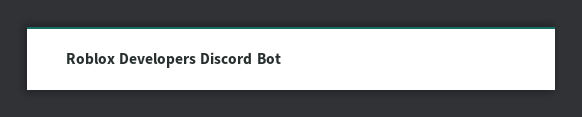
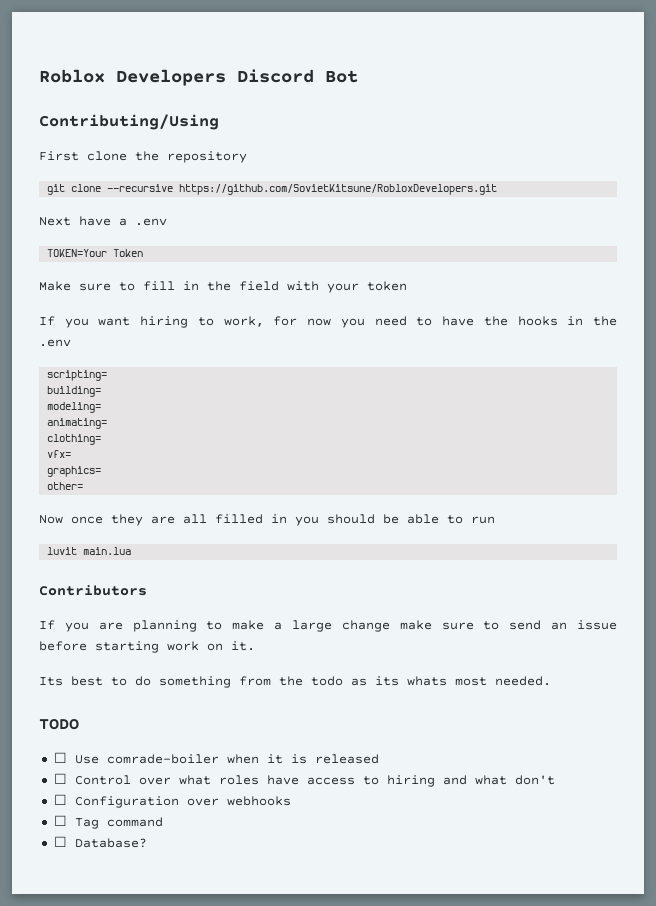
+ Contributing/Using
+ First clone the repository
+ git clone --recursive https://github.com/SovietKitsune/RobloxDevelopers.git
+ Next have a .env
+ TOKEN=Your Token
+ Make sure to fill in the field with your token
+ If you want hiring to work, for now you need to have the hooks in the .env
+ scripting=
+ building=
+ modeling=
+ animating=
+ clothing=
+ vfx=
+ graphics=
+ other=
+ Now once they are all filled in you should be able to run
+ luvit main.lua
+ Contributors
+ If you are planning to make a large change make sure to send an issue before starting work on it.
+ Its best to do something from the todo as its whats most needed.
+ TODO
+ ☐ Use comrade-boiler when it is released
+ ☐ Control over what roles have access to hiring and what don't
+ ☐ Configuration over webhooks
+ ☐ Tag command
+ ☐ Database?

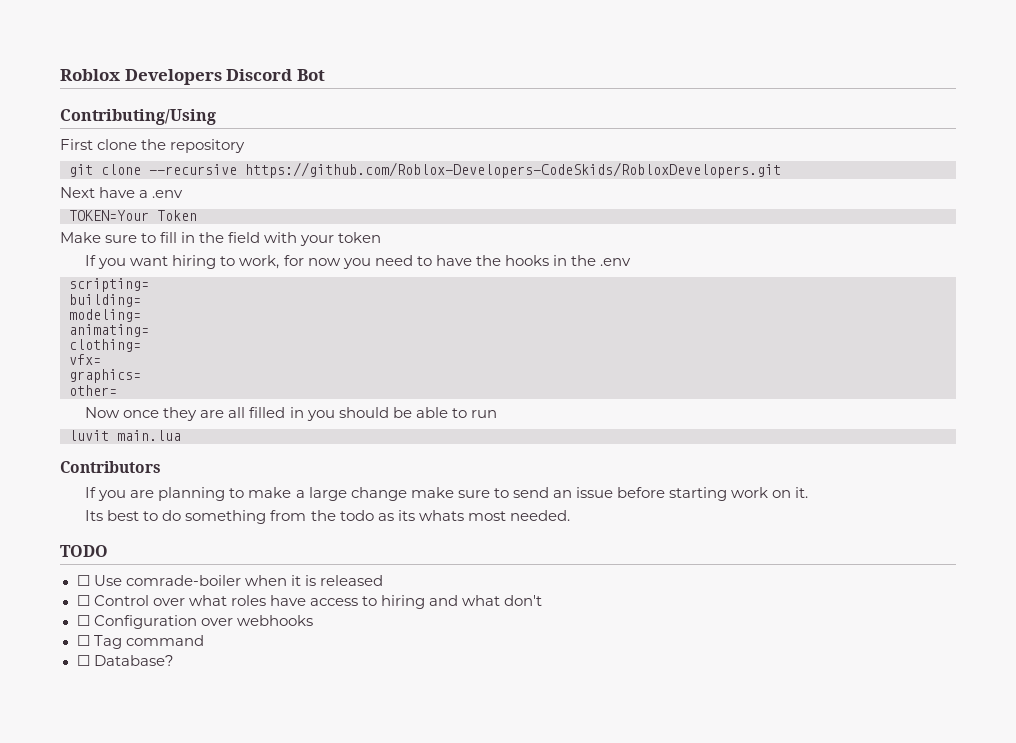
- git clone --recursive https://github.com/SovietKitsune/RobloxDevelopers.git
+ git clone --recursive https://github.com/Roblox-Developers-CodeSkids/RobloxDevelopers.git

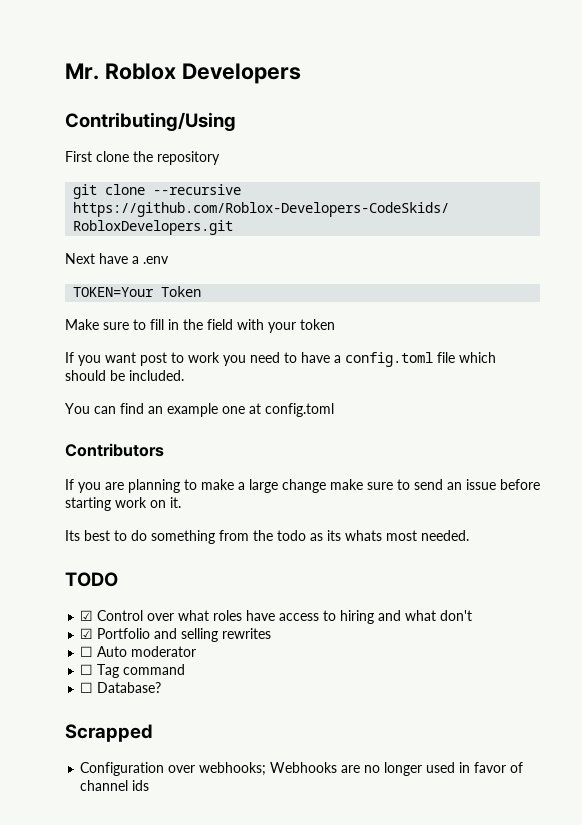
- Roblox Developers Discord Bot
+ Mr. Roblox Developers
- If you want hiring to work, for now you need to have the hooks in the .env
- scripting=
- building=
- modeling=
- animating=
- clothing=
- vfx=
- graphics=
- other=
- Now once they are all filled in you should be able to run
- luvit main.lua
+ If you want post to work you need to have a config.toml file which should be included.
+ You can find an example one at config.toml
- ☐ Use comrade-boiler when it is released
- ☐ Control over what roles have access to hiring and what don't
+ ☑ Control over what roles have access to hiring and what don't
- ☐ Configuration over webhooks
+ ☑ Portfolio and selling rewrites
+ ☐ Auto moderator
+ Scrapped
+ Configuration over webhooks; Webhooks are no longer used in favor of channel ids

